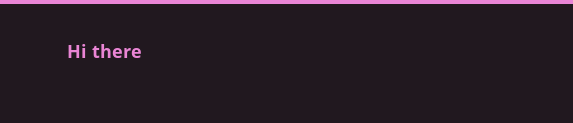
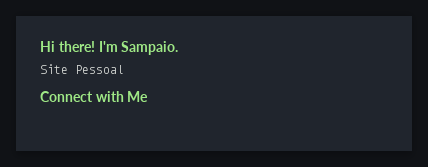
- Hi there
+ Hi there! I'm Sampaio.
+ Site Pessoal
+ Connect with Me

